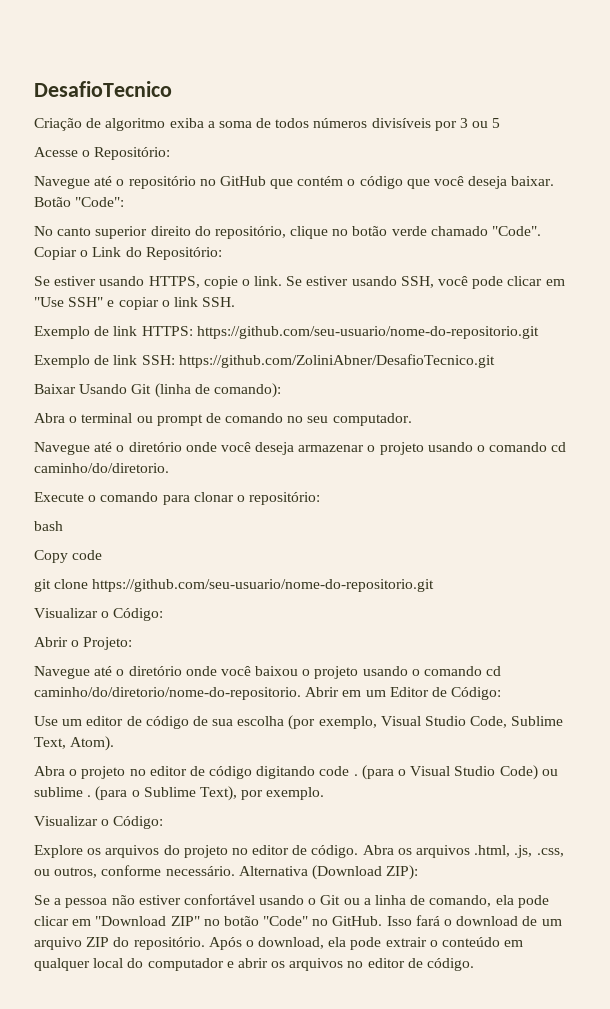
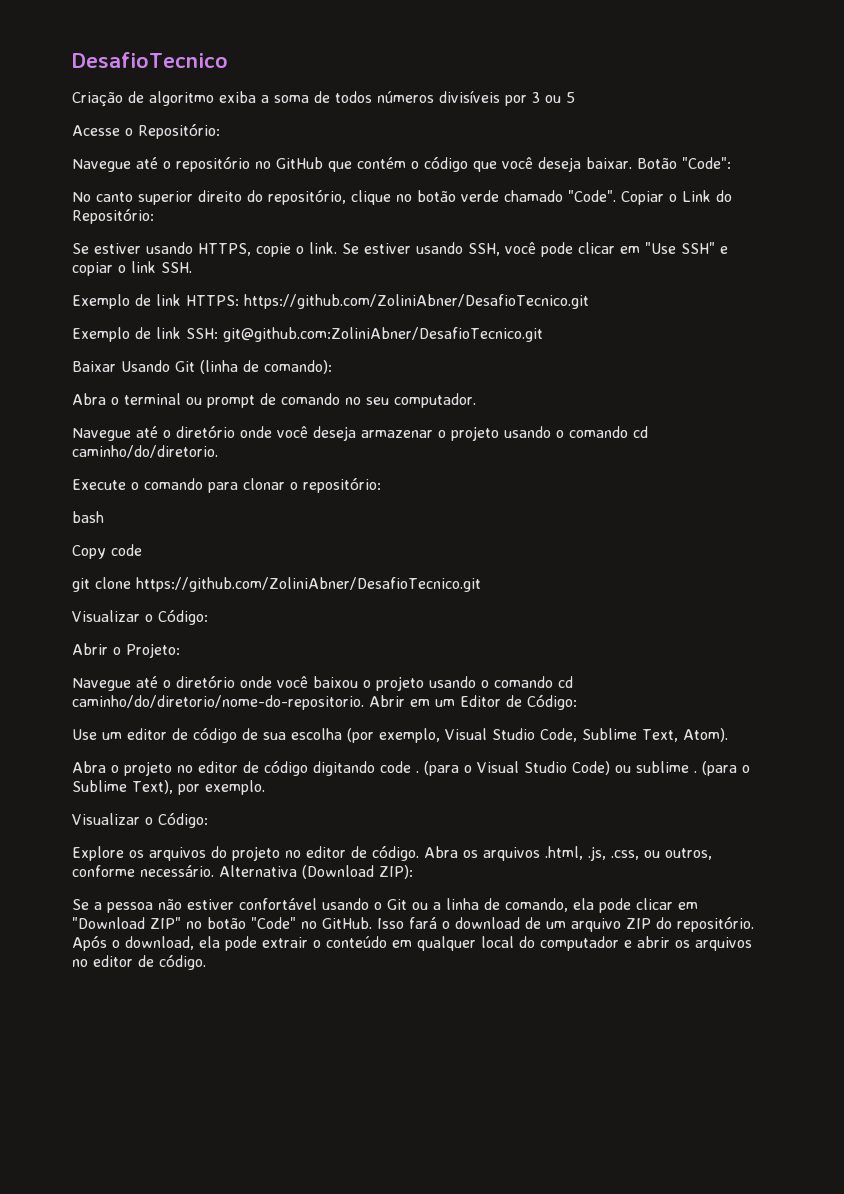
- Exemplo de link HTTPS: https://github.com/seu-usuario/nome-do-repositorio.git
+ Exemplo de link HTTPS: https://github.com/ZoliniAbner/DesafioTecnico.git
- Exemplo de link SSH: https://github.com/ZoliniAbner/DesafioTecnico.git
+ Exemplo de link SSH: git@github.com:ZoliniAbner/DesafioTecnico.git
- git clone https://github.com/seu-usuario/nome-do-repositorio.git
+ git clone https://github.com/ZoliniAbner/DesafioTecnico.git

